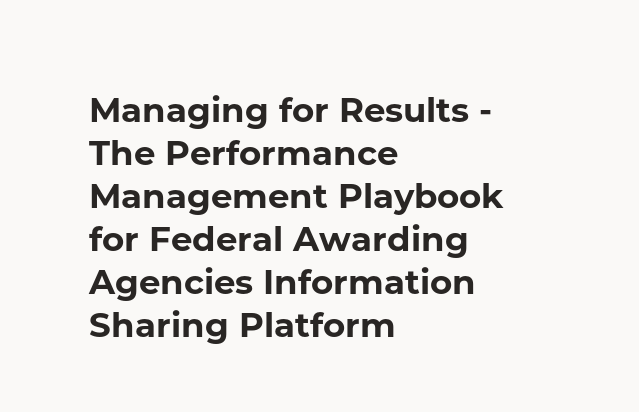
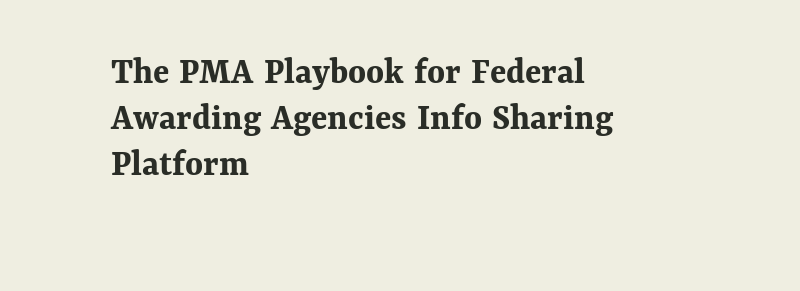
- Managing for Results - The Performance Management Playbook for Federal Awarding Agencies Information Sharing Platform
+ The PMA Playbook for Federal Awarding Agencies Info Sharing Platform

